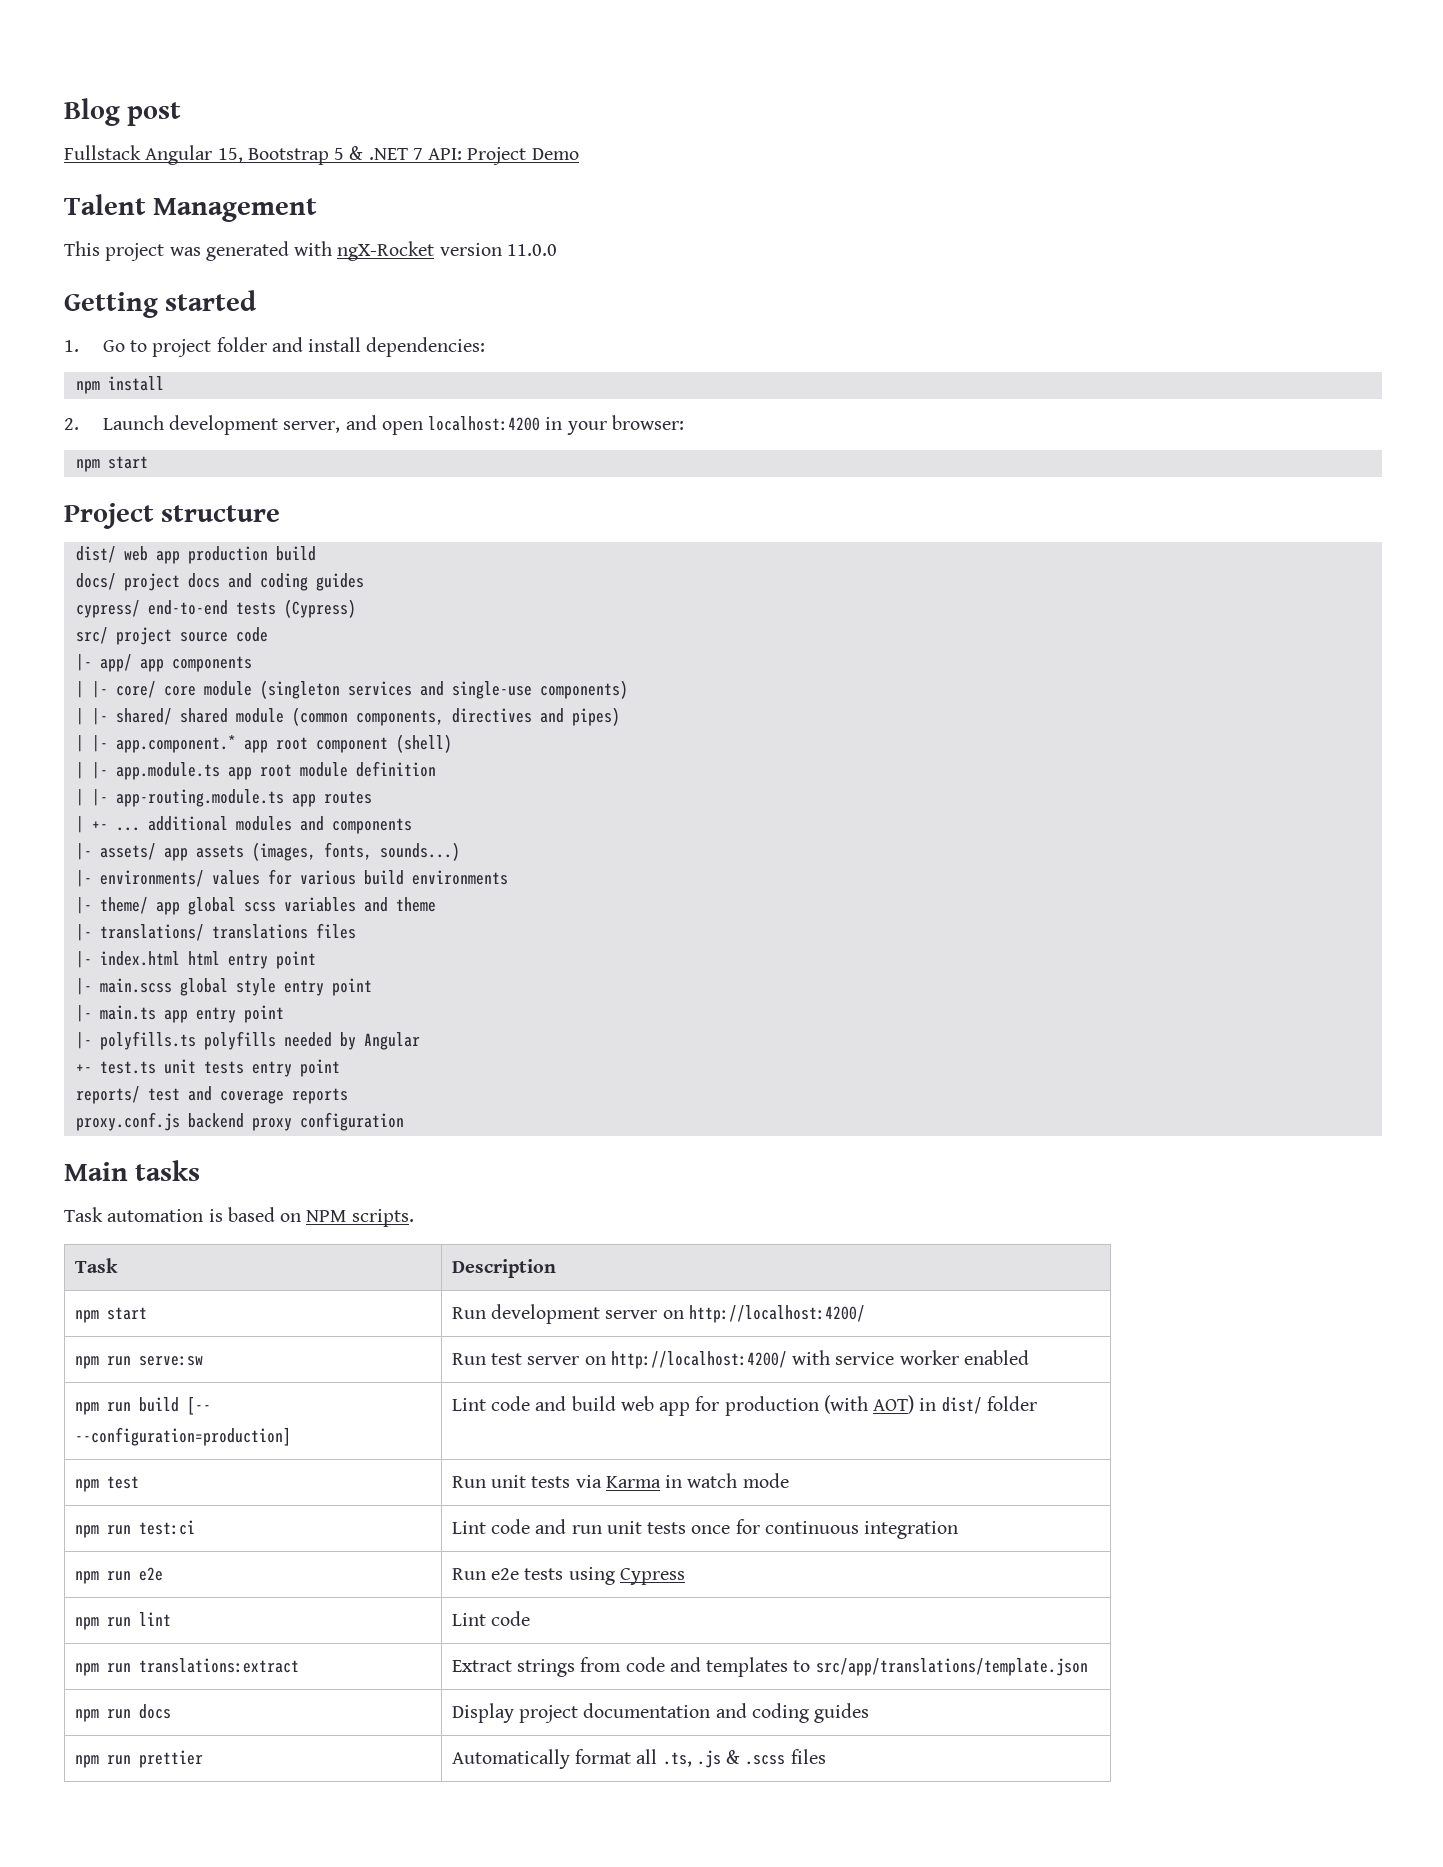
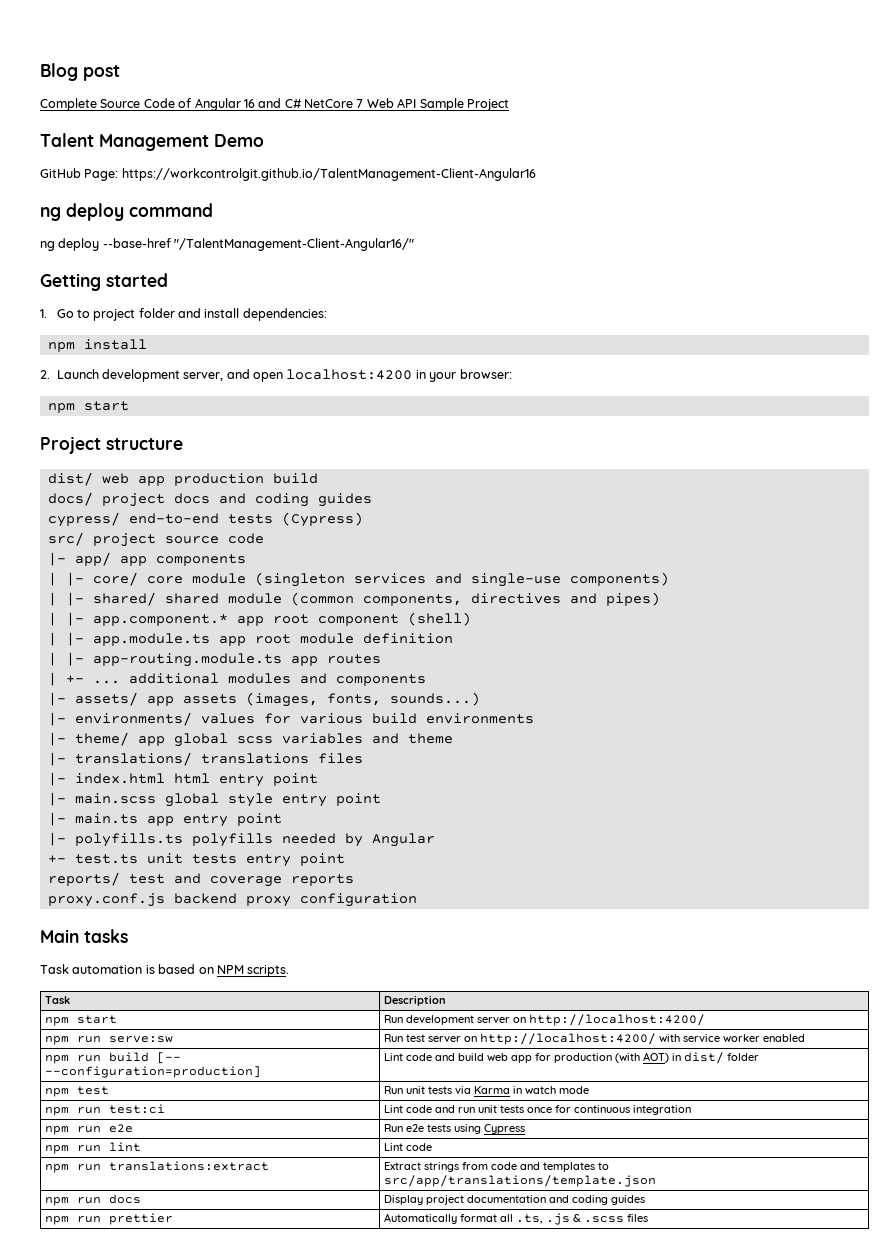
- Fullstack Angular 15, Bootstrap 5 & .NET 7 API: Project Demo
+ Complete Source Code of Angular 16 and C# NetCore 7 Web API Sample Project
- Talent Management
- This project was generated with ngX-Rocket version 11.0.0
+ Talent Management Demo
+ GitHub Page: https://workcontrolgit.github.io/TalentManagement-Client-Angular16
+ ng deploy command
+ ng deploy --base-href "/TalentManagement-Client-Angular16/"

